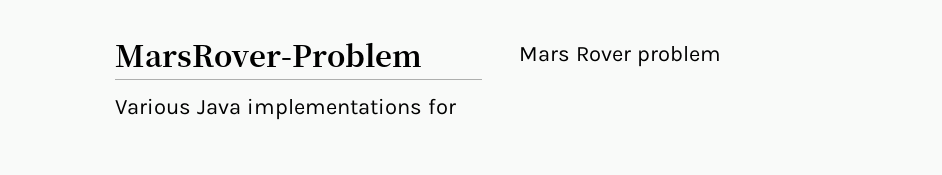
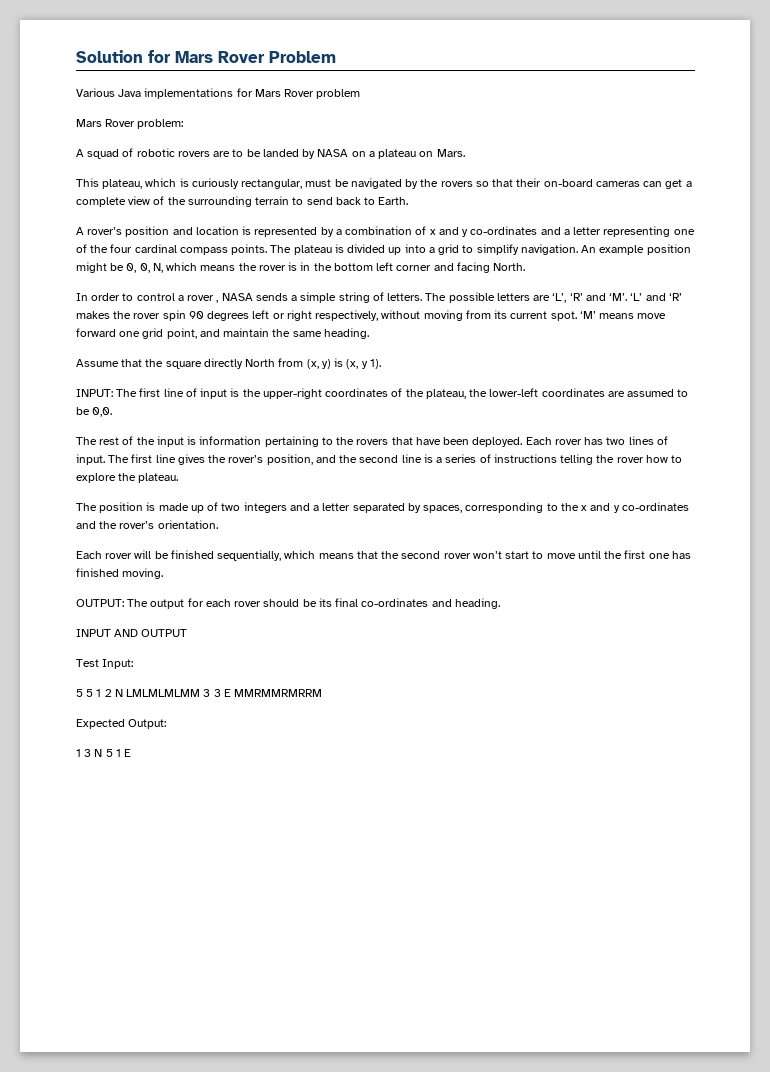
- MarsRover-Problem
+ Solution for Mars Rover Problem
+ Mars Rover problem:
+ A squad of robotic rovers are to be landed by NASA on a plateau on Mars.
+ This plateau, which is curiously rectangular, must be navigated by the rovers so that their on-board cameras can get a complete view of the surrounding terrain to send back to Earth.
+ A rover’s position and location is represented by a combination of x and y co-ordinates and a letter representing one of the four cardinal compass points. The plateau is divided up into a grid to simplify navigation. An example position might be 0, 0, N, which means the rover is in the bottom left corner and facing North.
+ In order to control a rover , NASA sends a simple string of letters. The possible letters are ‘L’, ‘R’ and ‘M’. ‘L’ and ‘R’ makes the rover spin 90 degrees left or right respectively, without moving from its current spot. ‘M’ means move forward one grid point, and maintain the same heading.
+ Assume that the square directly North from (x, y) is (x, y 1).
+ INPUT: The first line of input is the upper-right coordinates of the plateau, the lower-left coordinates are assumed to be 0,0.
+ The rest of the input is information pertaining to the rovers that have been deployed. Each rover has two lines of input. The first line gives the rover’s position, and the second line is a series of instructions telling the rover how to explore the plateau.
+ The position is made up of two integers and a letter separated by spaces, corresponding to the x and y co-ordinates and the rover’s orientation.
+ Each rover will be finished sequentially, which means that the second rover won’t start to move until the first one has finished moving.
+ OUTPUT: The output for each rover should be its final co-ordinates and heading.
+ INPUT AND OUTPUT
+ Test Input:
+ 5 5 1 2 N LMLMLMLMM 3 3 E MMRMMRMRRM
+ Expected Output:
+ 1 3 N 5 1 E

